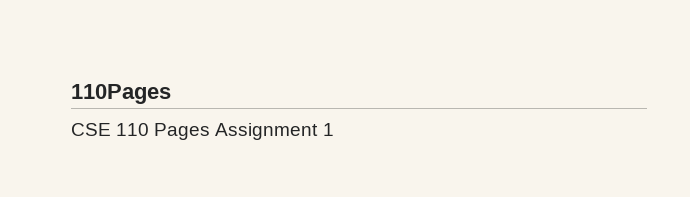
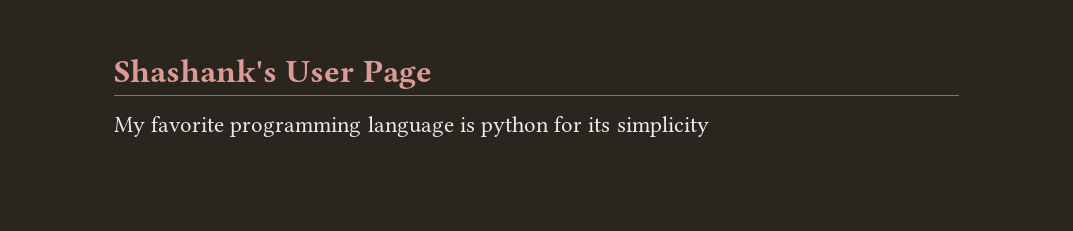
- 110Pages
- CSE 110 Pages Assignment 1
+ Shashank's User Page
+ My favorite programming language is python for its simplicity

